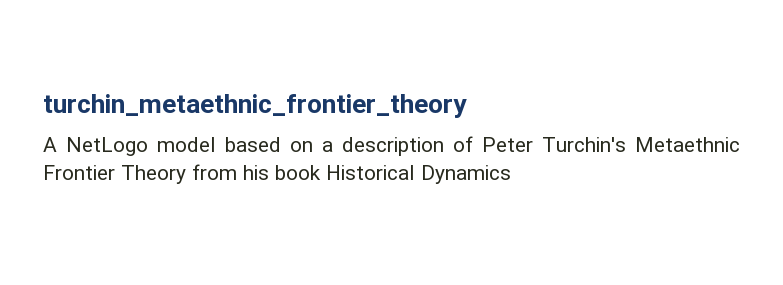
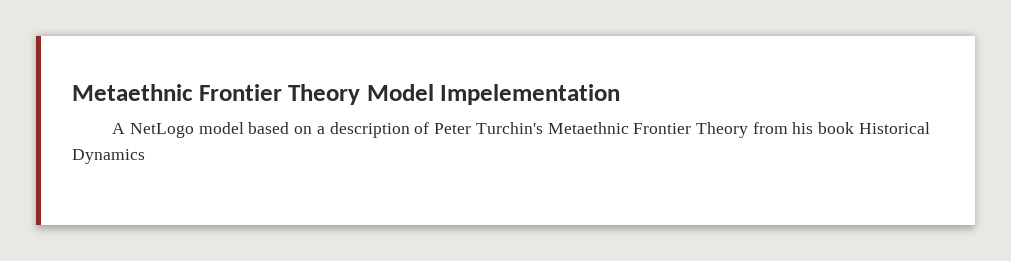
- turchin_metaethnic_frontier_theory
+ Metaethnic Frontier Theory Model Impelementation

